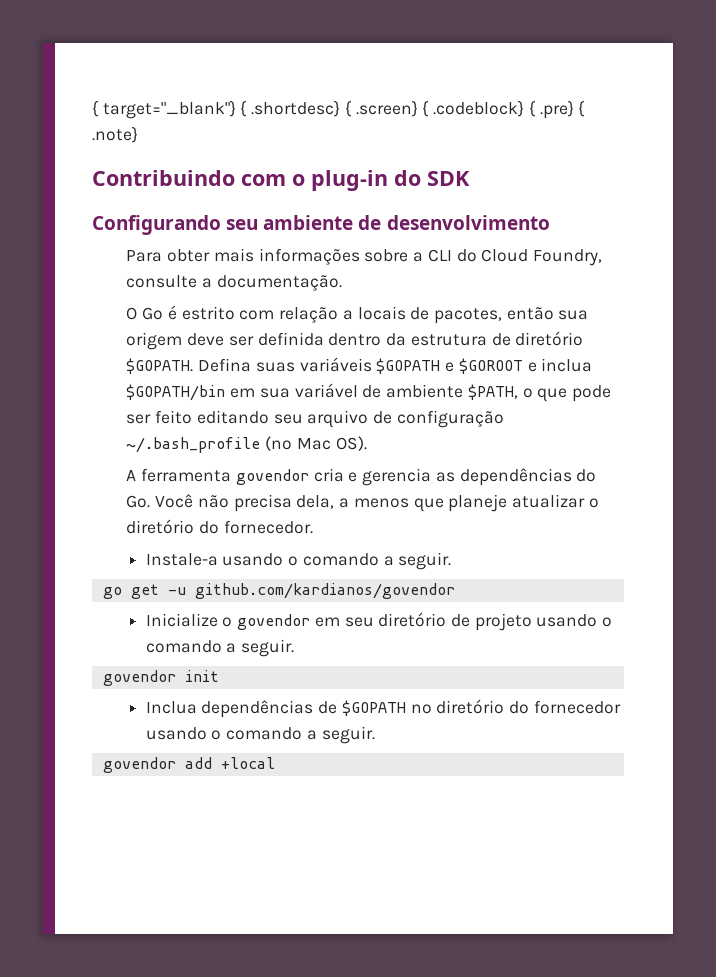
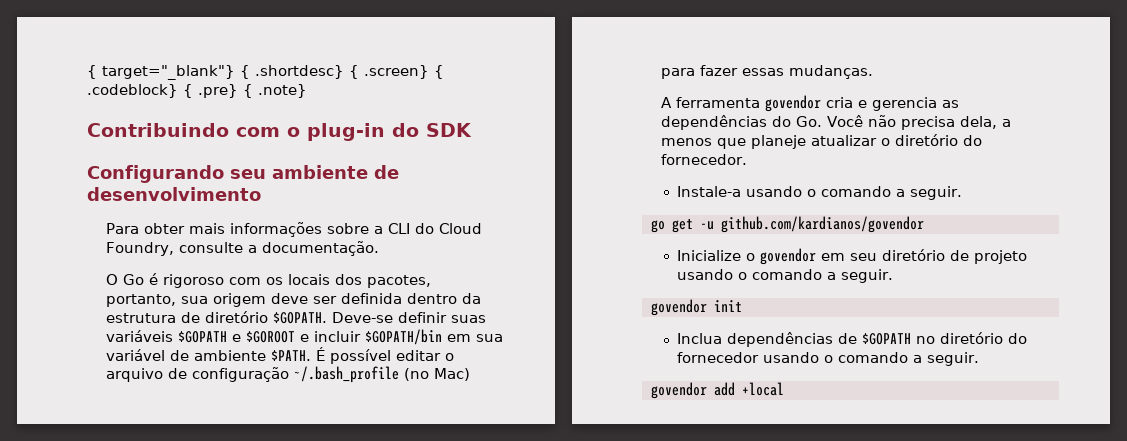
- O Go é estrito com relação a locais de pacotes, então sua origem deve ser definida dentro da estrutura de diretório $GOPATH.
+ O Go é rigoroso com os locais dos pacotes, portanto, sua origem deve ser definida dentro da estrutura de diretório $GOPATH.
- Defina suas variáveis $GOPATH e $GOROOT e inclua $GOPATH/bin em sua variável de ambiente $PATH, o que pode ser feito editando seu arquivo de configuração ~/.bash_profile (no Mac OS).
+ Deve-se definir suas variáveis $GOPATH e $GOROOT e incluir $GOPATH/bin em sua variável de ambiente $PATH. É possível editar o arquivo de configuração ~/.bash_profile (no Mac) para fazer essas mudanças.

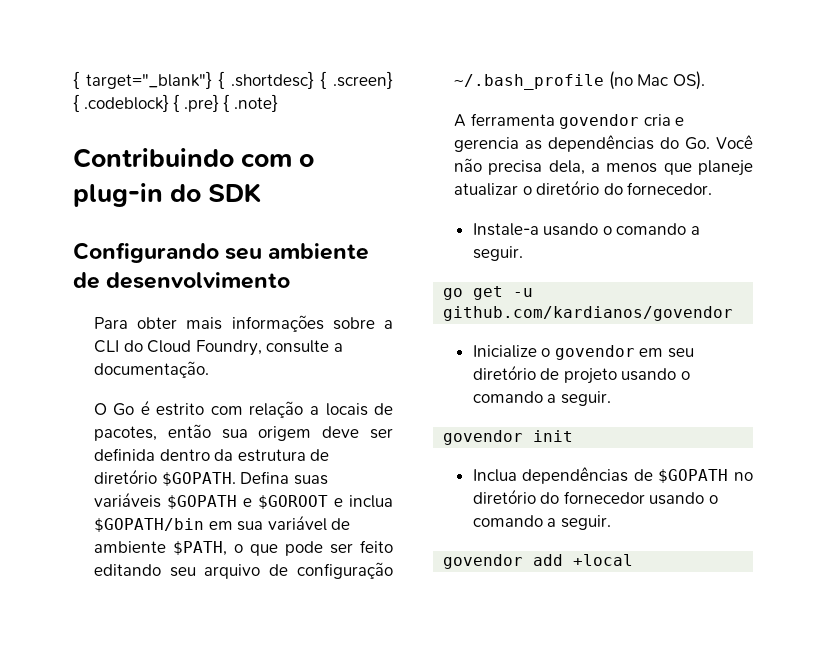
- O Go é rigoroso com os locais dos pacotes, portanto, sua origem deve ser definida dentro da estrutura de diretório $GOPATH.
+ O Go é estrito com relação a locais de pacotes, então sua origem deve ser definida dentro da estrutura de diretório $GOPATH.
- Deve-se definir suas variáveis $GOPATH e $GOROOT e incluir $GOPATH/bin em sua variável de ambiente $PATH. É possível editar o arquivo de configuração ~/.bash_profile (no Mac) para fazer essas mudanças.
+ Defina suas variáveis $GOPATH e $GOROOT e inclua $GOPATH/bin em sua variável de ambiente $PATH, o que pode ser feito editando seu arquivo de configuração ~/.bash_profile (no Mac OS).

